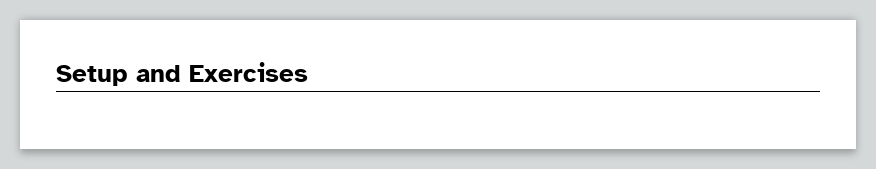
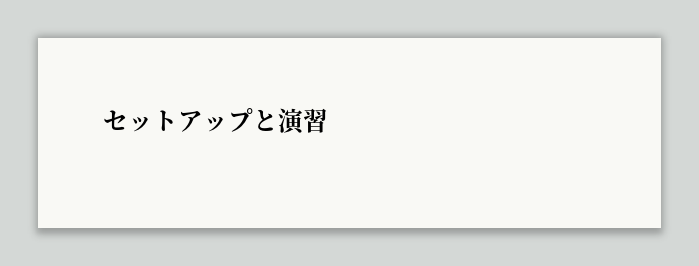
- Setup and Exercises
+ セットアップと演習

